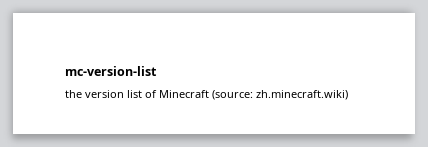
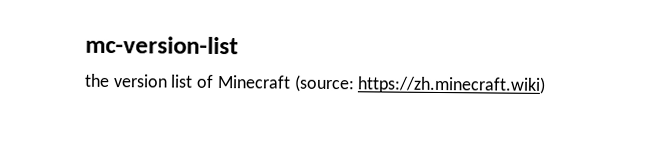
- the version list of Minecraft (source: zh.minecraft.wiki)
+ the version list of Minecraft (source: https://zh.minecraft.wiki)

